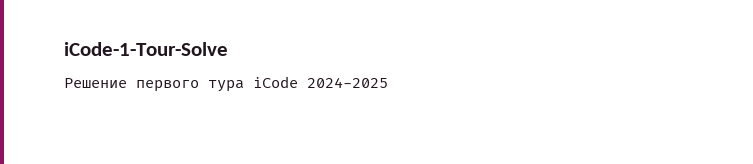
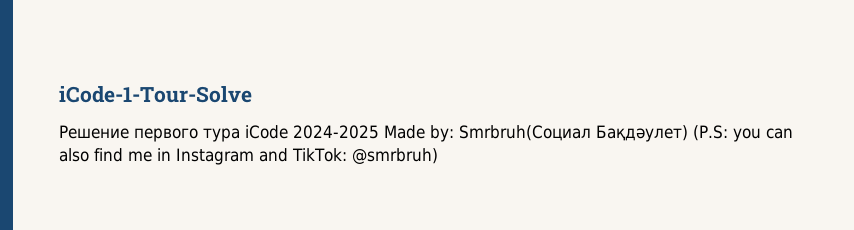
- Решение первого тура iCode 2024-2025
+ Решение первого тура iCode 2024-2025 Made by: Smrbruh(Социал Бақдәулет) (P.S: you can also find me in Instagram and TikTok: @smrbruh)

